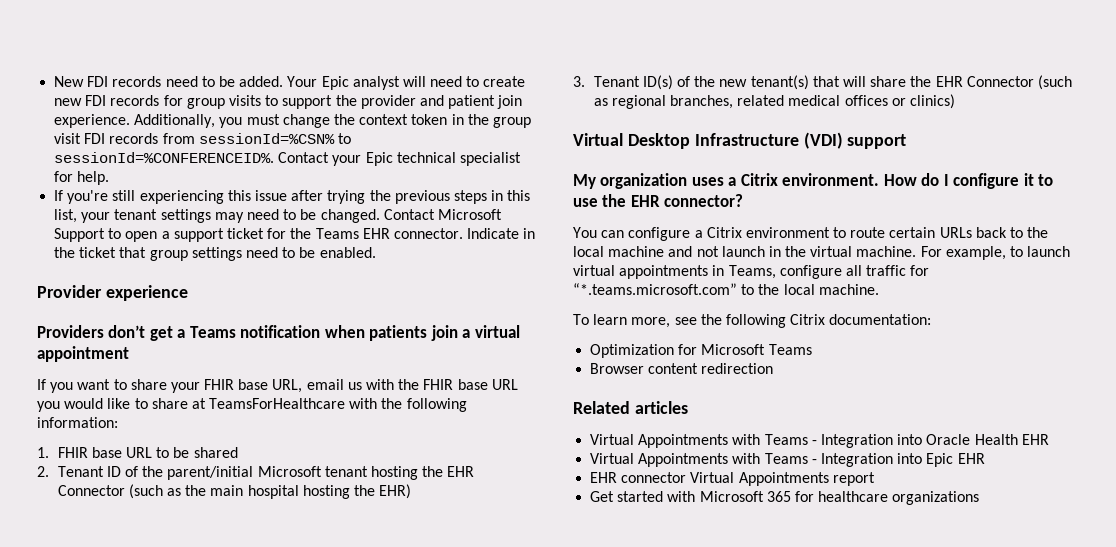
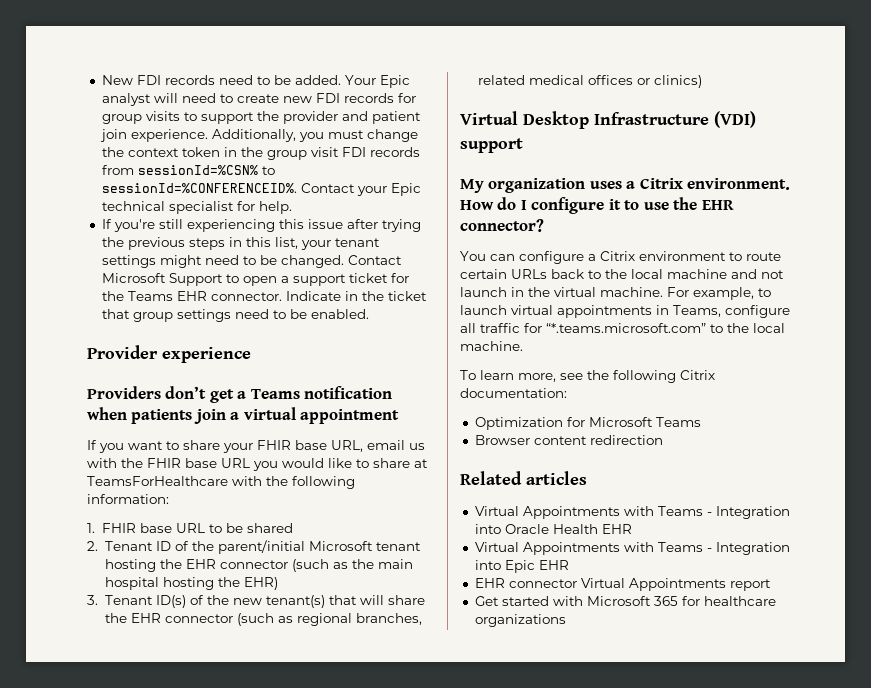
- If you're still experiencing this issue after trying the previous steps in this list, your tenant settings may need to be changed.
+ If you're still experiencing this issue after trying the previous steps in this list, your tenant settings might need to be changed.
- 2. Tenant ID of the parent/initial Microsoft tenant hosting the EHR Connector (such as the main hospital hosting the EHR)
+ 2. Tenant ID of the parent/initial Microsoft tenant hosting the EHR connector (such as the main hospital hosting the EHR)
- 3. Tenant ID(s) of the new tenant(s) that will share the EHR Connector (such as regional branches, related medical offices or clinics)
+ 3. Tenant ID(s) of the new tenant(s) that will share the EHR connector (such as regional branches, related medical offices or clinics)

